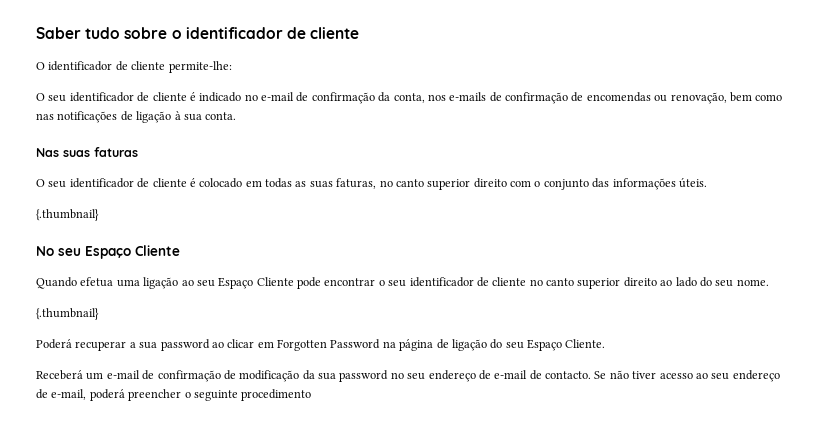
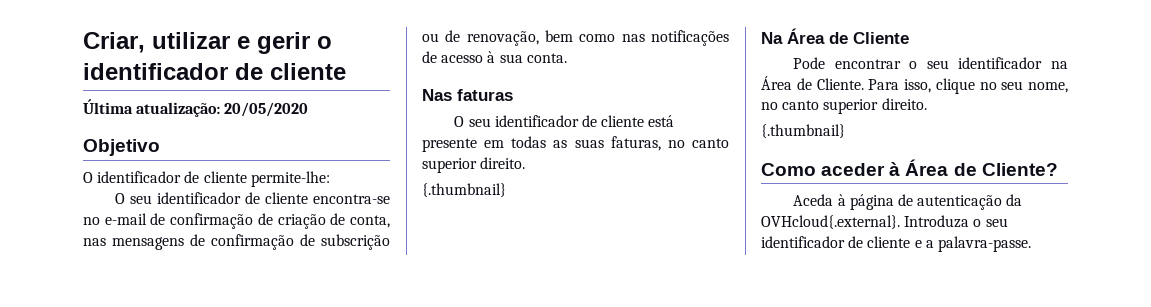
- Saber tudo sobre o identificador de cliente
+ Criar, utilizar e gerir o identificador de cliente
+ Última atualização: 20/05/2020
+ Objetivo
- O seu identificador de cliente é indicado no e-mail de confirmação da conta, nos e-mails de confirmação de encomendas ou renovação, bem como nas notificações de ligação à sua conta.
+ O seu identificador de cliente encontra-se no e-mail de confirmação de criação de conta, nas mensagens de confirmação de subscrição ou de renovação, bem como nas notificações de acesso à sua conta.
- Nas suas faturas
+ Nas faturas
- O seu identificador de cliente é colocado em todas as suas faturas, no canto superior direito com o conjunto das informações úteis.
+ O seu identificador de cliente está presente em todas as suas faturas, no canto superior direito.
  {.thumbnail}
- No seu Espaço Cliente
- Quando efetua uma ligação ao seu Espaço Cliente pode encontrar o seu identificador de cliente no canto superior direito ao lado do seu nome.
+ Na Área de Cliente
+ Pode encontrar o seu identificador na Área de Cliente. Para isso, clique no seu nome, no canto superior direito.
  {.thumbnail}
- Poderá recuperar a sua password ao clicar em Forgotten Password na página de ligação do seu Espaço Cliente.
- Receberá um e-mail de confirmação de modificação da sua password no seu endereço de e-mail de contacto. Se não tiver acesso ao seu endereço de e-mail, poderá preencher o seguinte procedimento
+ Como aceder à Área de Cliente?
+ Aceda à página de autenticação da OVHcloud{.external}. Introduza o seu identificador de cliente e a palavra-passe.

